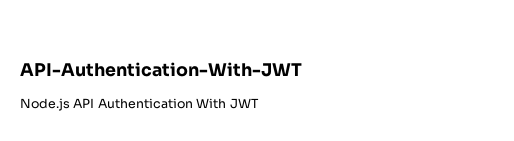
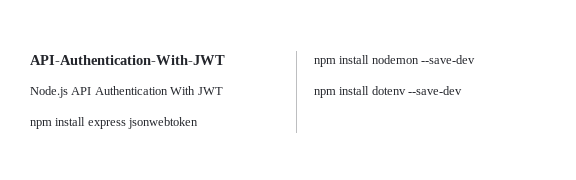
+ npm install express jsonwebtoken
+ npm install nodemon --save-dev
+ npm install dotenv --save-dev

